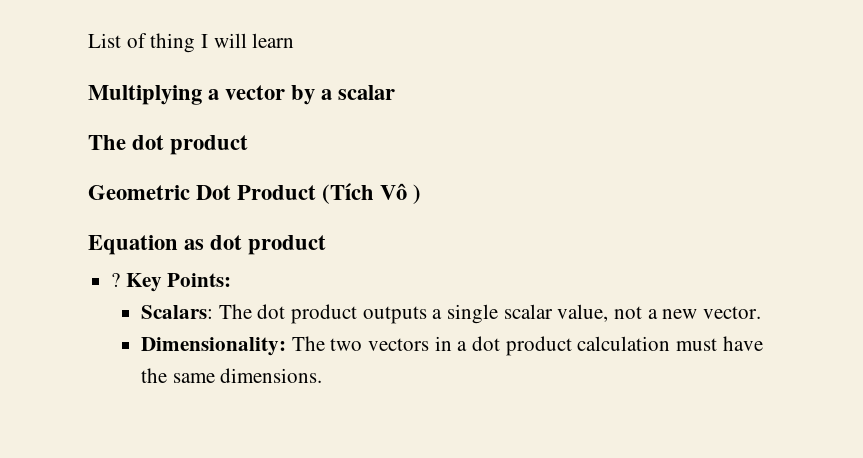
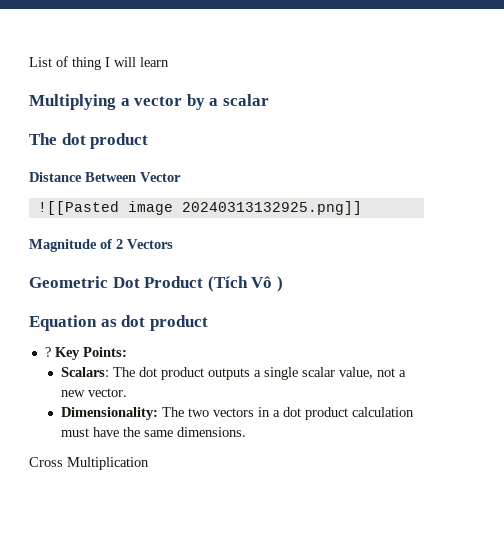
+ Distance Between Vector
+ ![[Pasted image 20240313132925.png]]
+ Magnitude of 2 Vectors
+ Cross Multiplication

